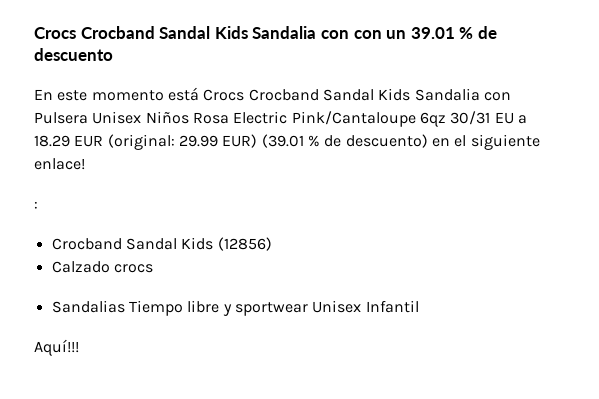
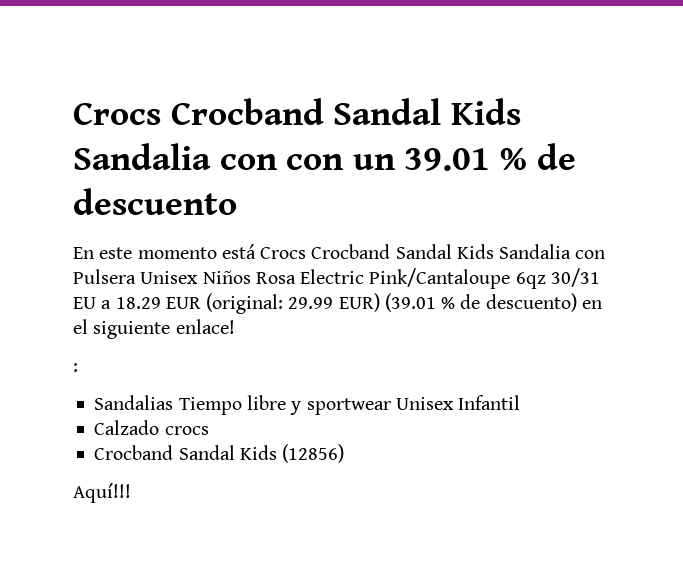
- Crocband Sandal Kids (12856)
- Calzado crocs
+ Calzado crocs
+ Crocband Sandal Kids (12856)

